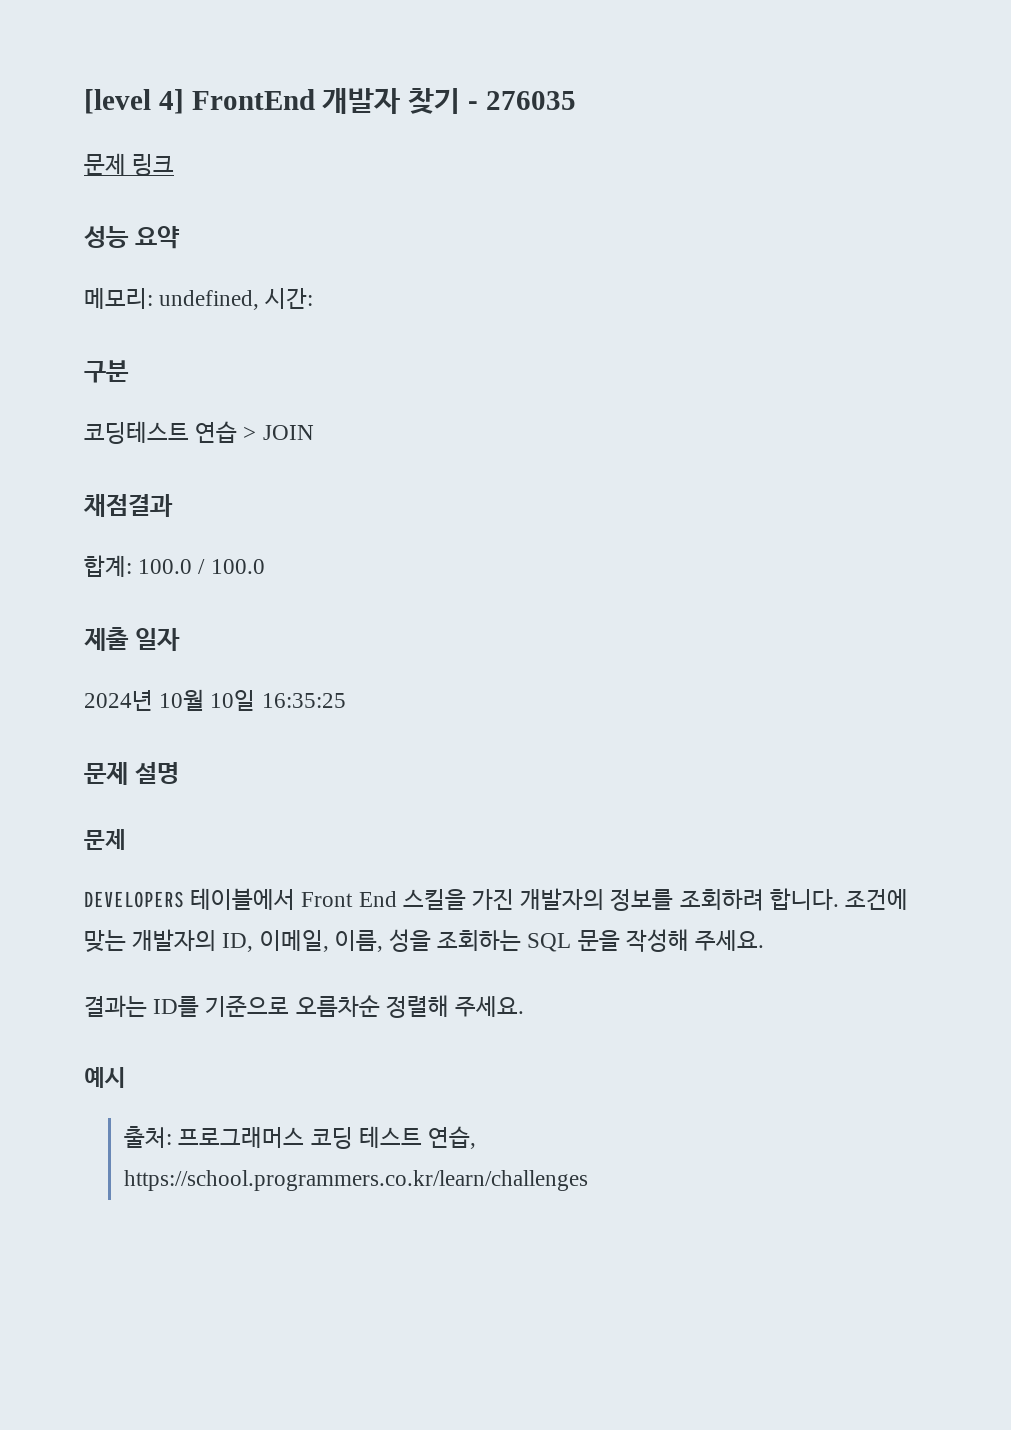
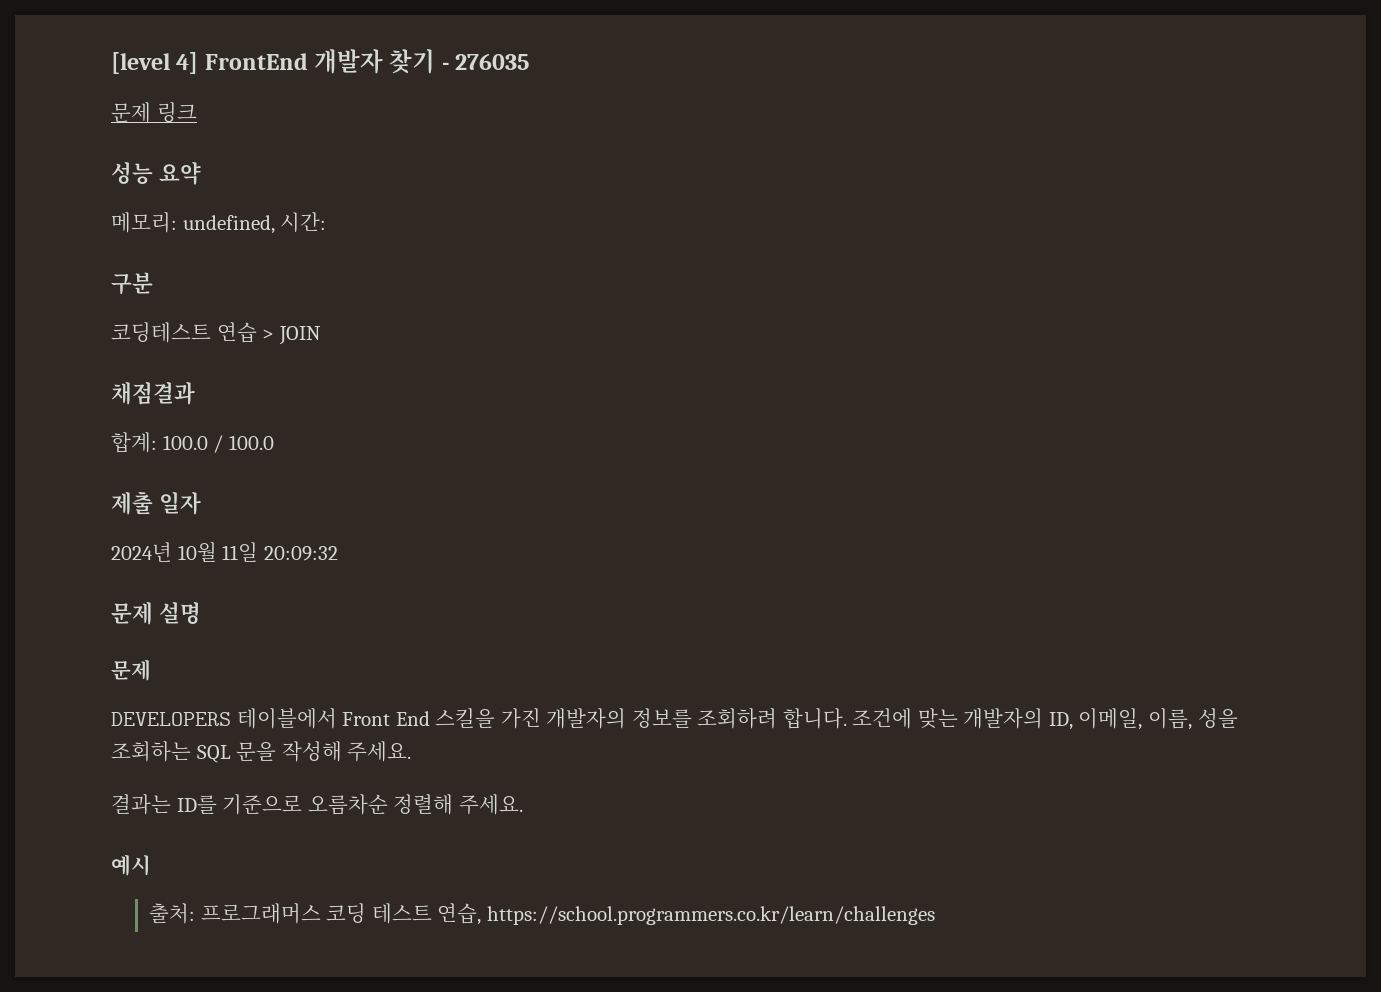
- 2024년 10월 10일 16:35:25
+ 2024년 10월 11일 20:09:32

